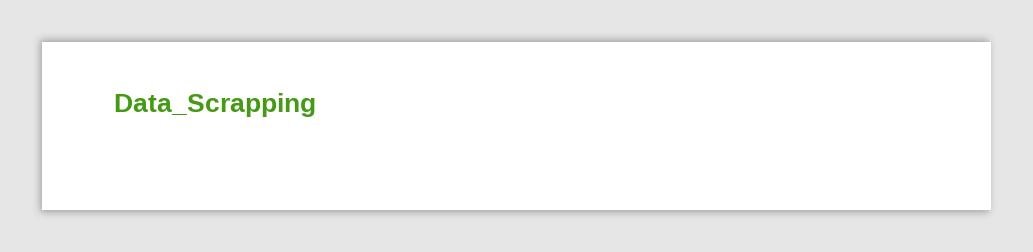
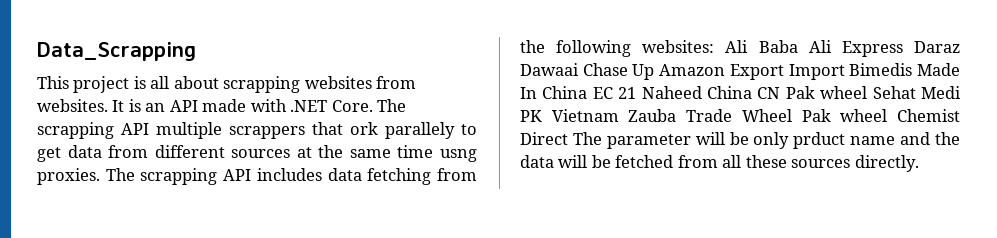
+ This project is all about scrapping websites from websites. It is an API made with .NET Core. The scrapping API multiple scrappers that ork parallely to get data from different sources at the same time usng proxies. The scrapping API includes data fetching from the following websites: Ali Baba Ali Express Daraz Dawaai Chase Up Amazon Export Import Bimedis Made In China EC 21 Naheed China CN Pak wheel Sehat Medi PK Vietnam Zauba Trade Wheel Pak wheel Chemist Direct The parameter will be only prduct name and the data will be fetched from all these sources directly.

